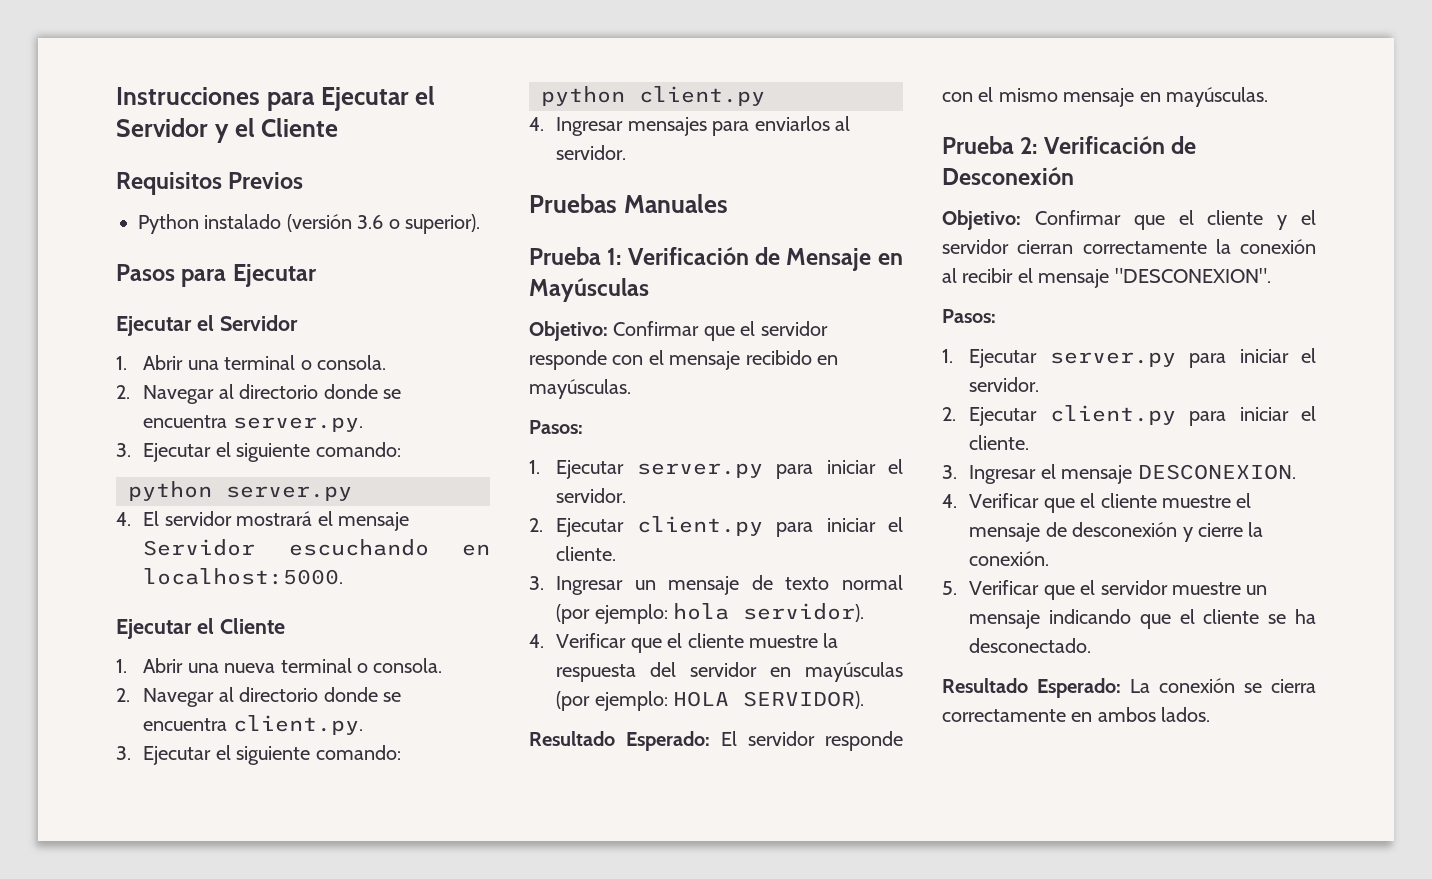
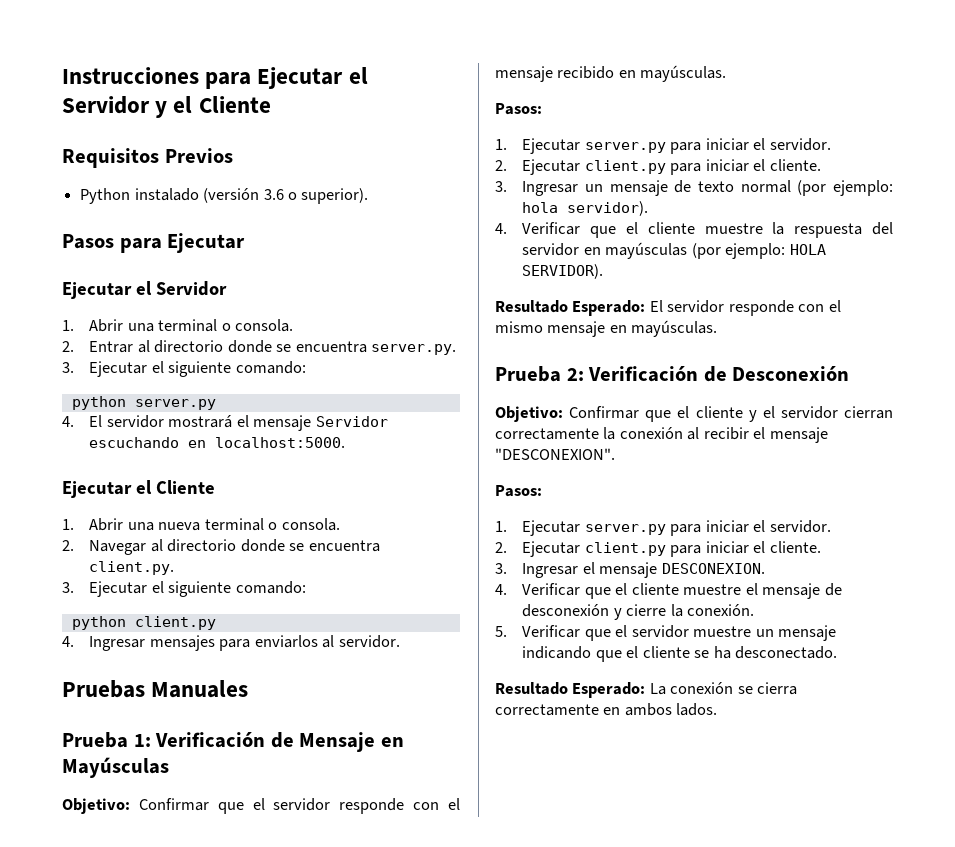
- 2. Navegar al directorio donde se encuentra server.py.
+ 2. Entrar al directorio donde se encuentra server.py.

